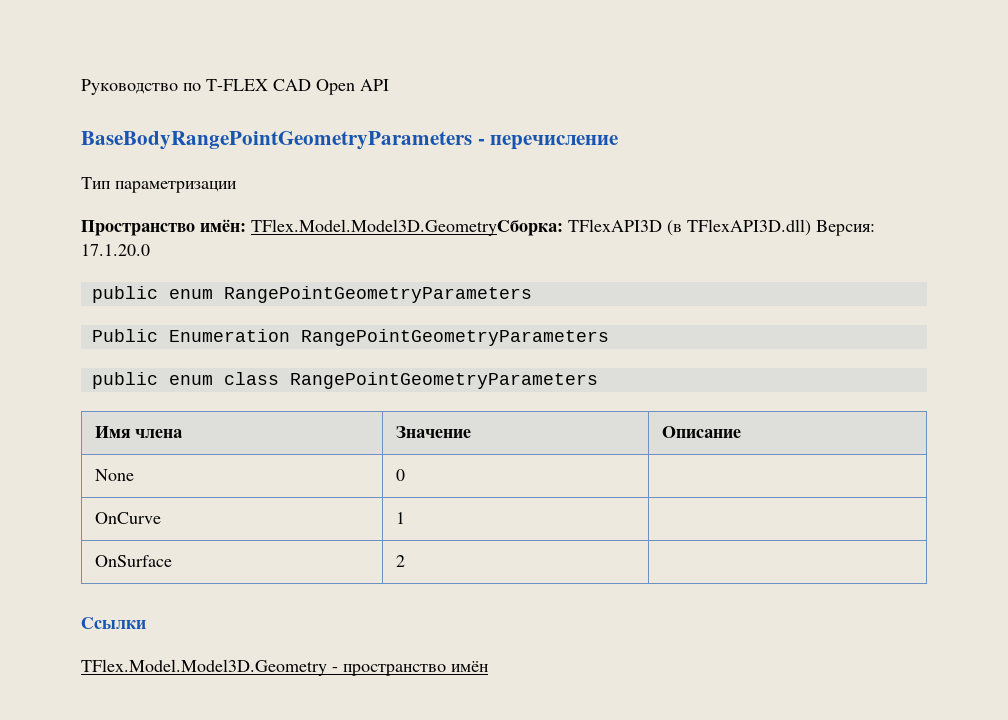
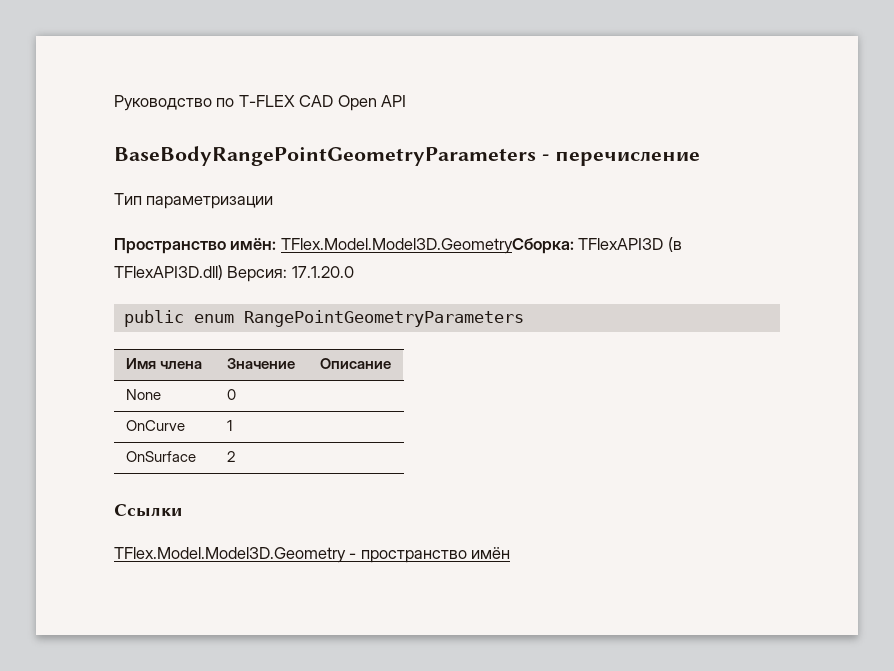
- Public Enumeration RangePointGeometryParameters
- public enum class RangePointGeometryParameters

